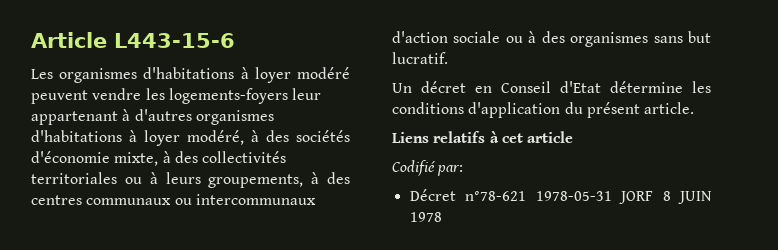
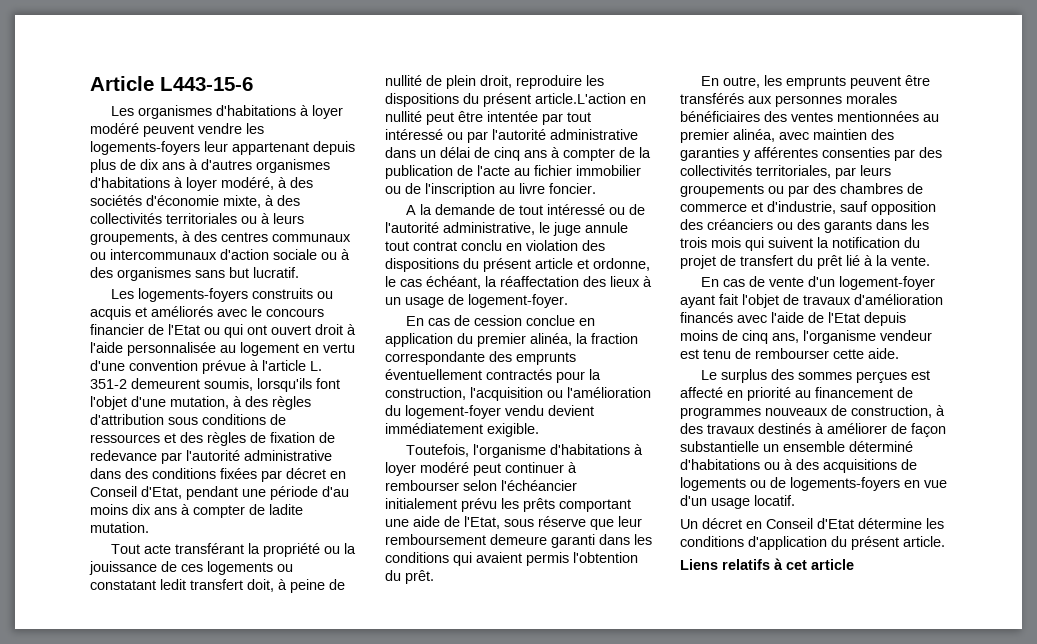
- Les organismes d'habitations à loyer modéré peuvent vendre les logements-foyers leur appartenant à d'autres organismes d'habitations à loyer modéré, à des sociétés d'économie mixte, à des collectivités territoriales ou à leurs groupements, à des centres communaux ou intercommunaux d'action sociale ou à des organismes sans but lucratif.
+ Les organismes d'habitations à loyer modéré peuvent vendre les logements-foyers leur appartenant depuis plus de dix ans à d'autres organismes d'habitations à loyer modéré, à des sociétés d'économie mixte, à des collectivités territoriales ou à leurs groupements, à des centres communaux ou intercommunaux d'action sociale ou à des organismes sans but lucratif.
+ Les logements-foyers construits ou acquis et améliorés avec le concours financier de l'Etat ou qui ont ouvert droit à l'aide personnalisée au logement en vertu d'une convention prévue à l'article L. 351-2 demeurent soumis, lorsqu'ils font l'objet d'une mutation, à des règles d'attribution sous conditions de ressources et des règles de fixation de redevance par l'autorité administrative dans des conditions fixées par décret en Conseil d'Etat, pendant une période d'au moins dix ans à compter de ladite mutation.
+ Tout acte transférant la propriété ou la jouissance de ces logements ou constatant ledit transfert doit, à peine de nullité de plein droit, reproduire les dispositions du présent article.L'action en nullité peut être intentée par tout intéressé ou par l'autorité administrative dans un délai de cinq ans à compter de la publication de l'acte au fichier immobilier ou de l'inscription au livre foncier.
+ A la demande de tout intéressé ou de l'autorité administrative, le juge annule tout contrat conclu en violation des dispositions du présent article et ordonne, le cas échéant, la réaffectation des lieux à un usage de logement-foyer.
+ En cas de cession conclue en application du premier alinéa, la fraction correspondante des emprunts éventuellement contractés pour la construction, l'acquisition ou l'amélioration du logement-foyer vendu devient immédiatement exigible.
+ Toutefois, l'organisme d'habitations à loyer modéré peut continuer à rembourser selon l'échéancier initialement prévu les prêts comportant une aide de l'Etat, sous réserve que leur remboursement demeure garanti dans les conditions qui avaient permis l'obtention du prêt.
+ En outre, les emprunts peuvent être transférés aux personnes morales bénéficiaires des ventes mentionnées au premier alinéa, avec maintien des garanties y afférentes consenties par des collectivités territoriales, par leurs groupements ou par des chambres de commerce et d'industrie, sauf opposition des créanciers ou des garants dans les trois mois qui suivent la notification du projet de transfert du prêt lié à la vente.
+ En cas de vente d'un logement-foyer ayant fait l'objet de travaux d'amélioration financés avec l'aide de l'Etat depuis moins de cinq ans, l'organisme vendeur est tenu de rembourser cette aide.
+ Le surplus des sommes perçues est affecté en priorité au financement de programmes nouveaux de construction, à des travaux destinés à améliorer de façon substantielle un ensemble déterminé d'habitations ou à des acquisitions de logements ou de logements-foyers en vue d'un usage locatif.
- Codifié par:
- Décret n°78-621 1978-05-31 JORF 8 JUIN 1978

